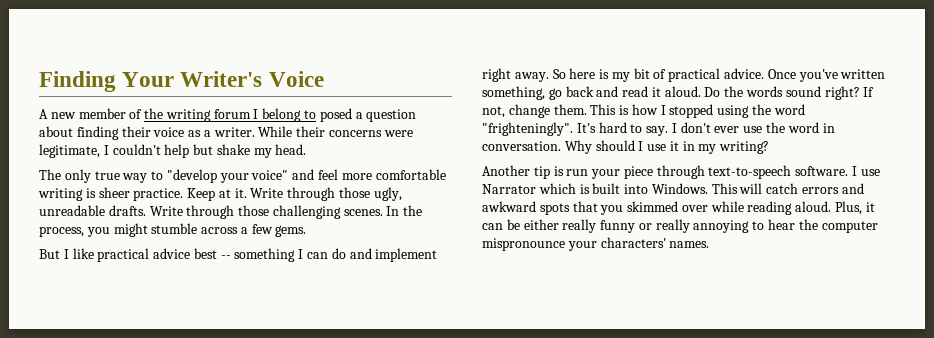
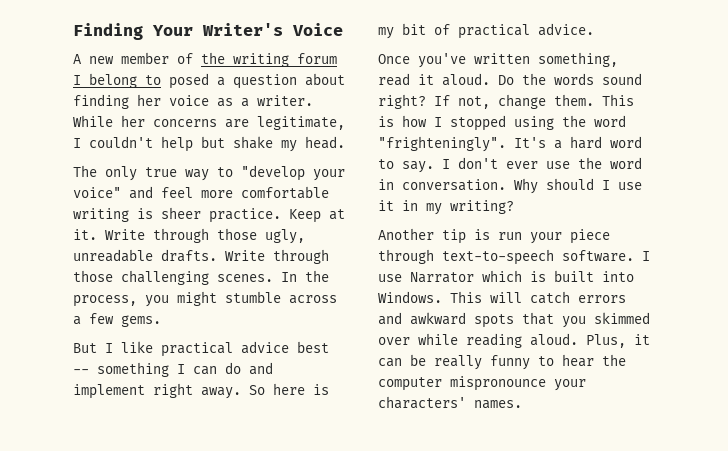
- A new member of the writing forum I belong to posed a question about finding their voice as a writer.
+ A new member of the writing forum I belong to posed a question about finding her voice as a writer.
- While their concerns were legitimate, I couldn't help but shake my head.
+ While her concerns are legitimate, I couldn't help but shake my head.
- So here is my bit of practical advice. Once you've written something, go back and read it aloud.
+ So here is my bit of practical advice.
+ Once you've written something, read it aloud.
- It's hard to say.
+ It's a hard word to say.
- Plus, it can be either really funny or really annoying to hear the computer mispronounce your characters' names.
+ Plus, it can be really funny to hear the computer mispronounce your characters' names.

